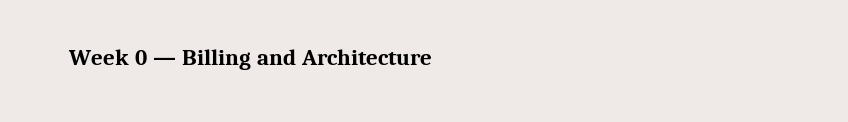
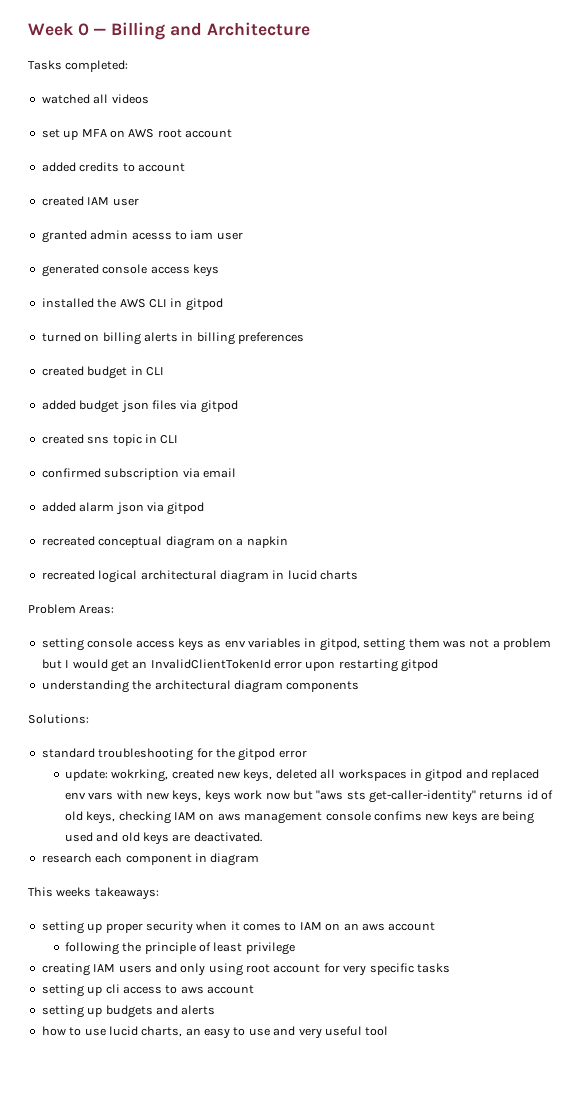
+ Tasks completed:
+ watched all videos
+ set up MFA on AWS root account
+ added credits to account
+ created IAM user
+ granted admin acesss to iam user
+ generated console access keys
+ installed the AWS CLI in gitpod
+ turned on billing alerts in billing preferences
+ created budget in CLI
+ added budget json files via gitpod
+ created sns topic in CLI
+ confirmed subscription via email
+ added alarm json via gitpod
+ recreated conceptual diagram on a napkin
+ recreated logical architectural diagram in lucid charts
+ Problem Areas:
+ setting console access keys as env variables in gitpod, setting them was not a problem but I would get an InvalidClientTokenId error upon restarting gitpod
+ understanding the architectural diagram components
+ Solutions:
+ standard troubleshooting for the gitpod error
+ update: wokrking, created new keys, deleted all workspaces in gitpod and replaced env vars with new keys, keys work now but "aws sts get-caller-identity" returns id of old keys, checking IAM on aws management console confims new keys are being used and old keys are deactivated.
+ research each component in diagram
+ This weeks takeaways:
+ setting up proper security when it comes to IAM on an aws account
+ following the principle of least privilege
+ creating IAM users and only using root account for very specific tasks
+ setting up cli access to aws account
+ setting up budgets and alerts
+ how to use lucid charts, an easy to use and very useful tool

